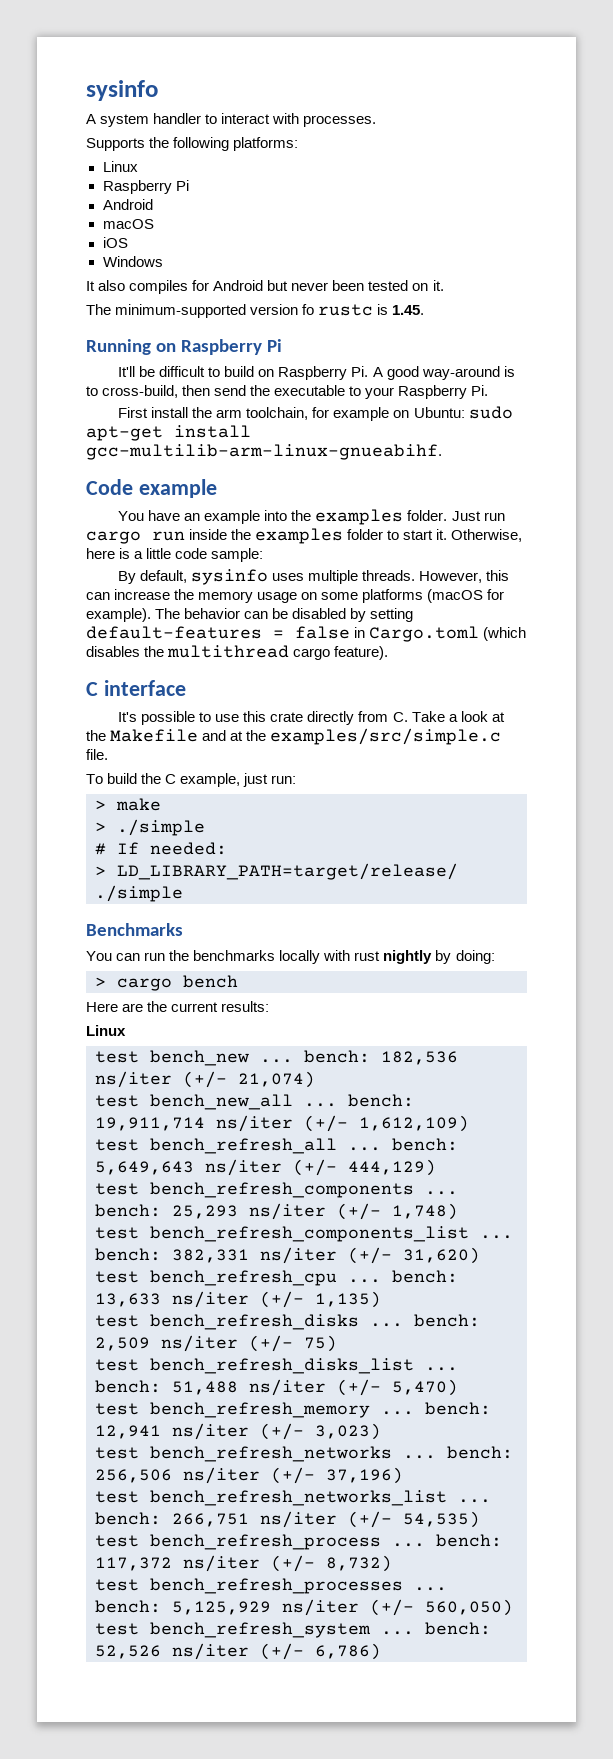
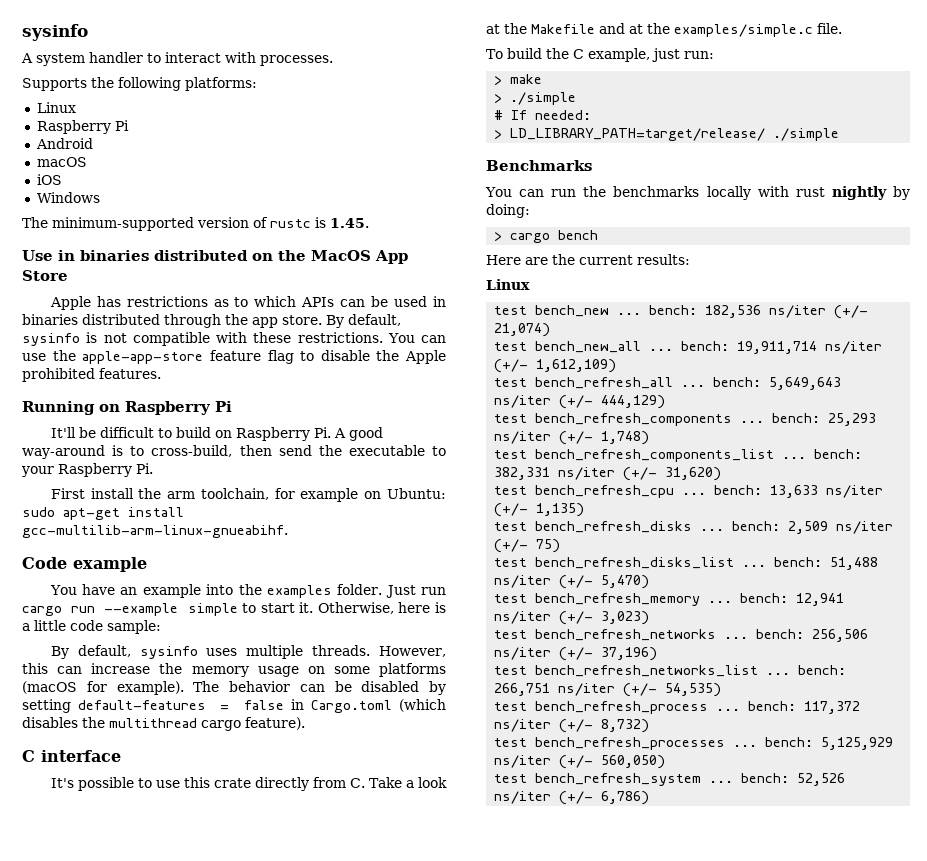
- It also compiles for Android but never been tested on it.
- The minimum-supported version fo rustc is 1.45.
+ The minimum-supported version of rustc is 1.45.
+ Use in binaries distributed on the MacOS App Store
+ Apple has restrictions as to which APIs can be used in binaries distributed through the app store. By default, sysinfo is not compatible with these restrictions. You can use the apple-app-store feature flag to disable the Apple prohibited features.
- Just run cargo run inside the examples folder to start it.
+ Just run cargo run --example simple to start it.
- It's possible to use this crate directly from C. Take a look at the Makefile and at the examples/src/simple.c file.
+ It's possible to use this crate directly from C. Take a look at the Makefile and at the examples/simple.c file.

